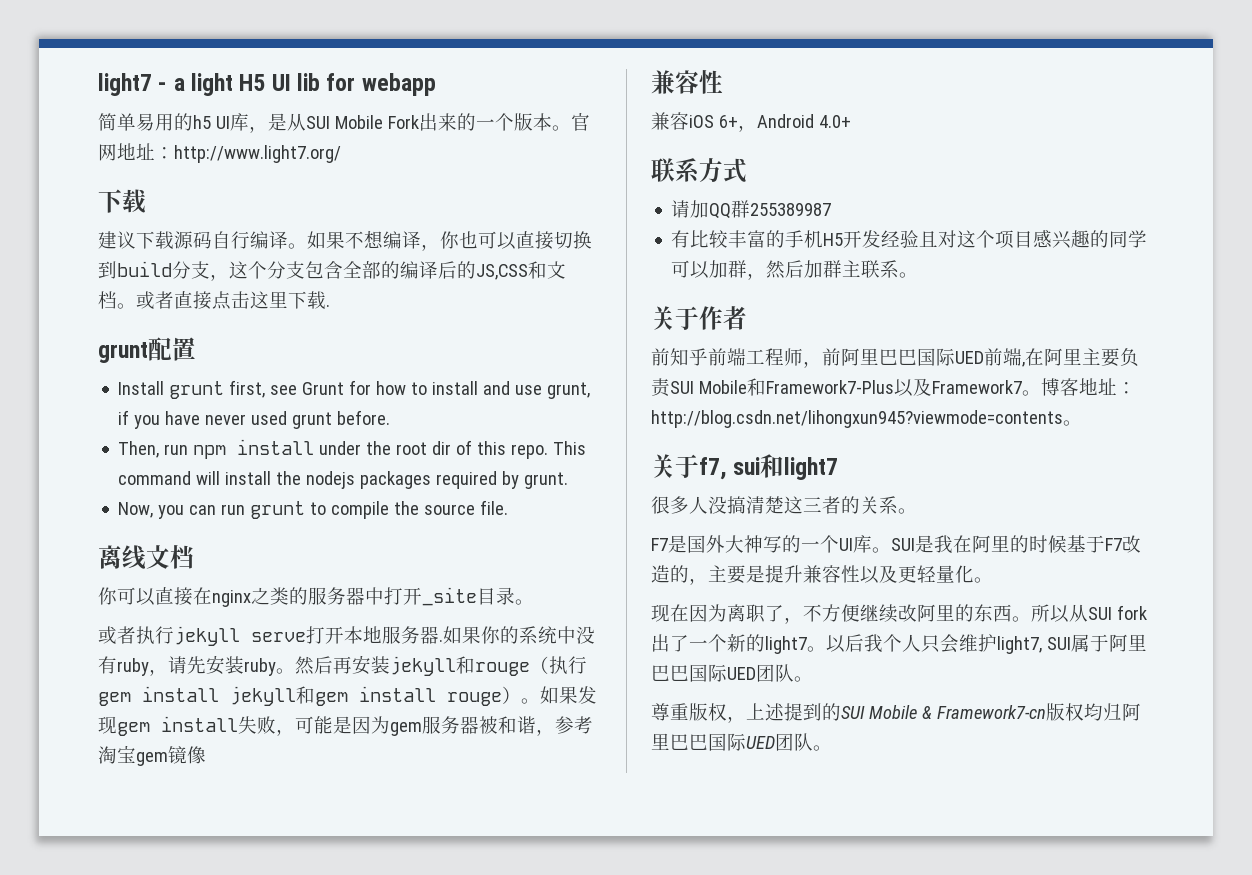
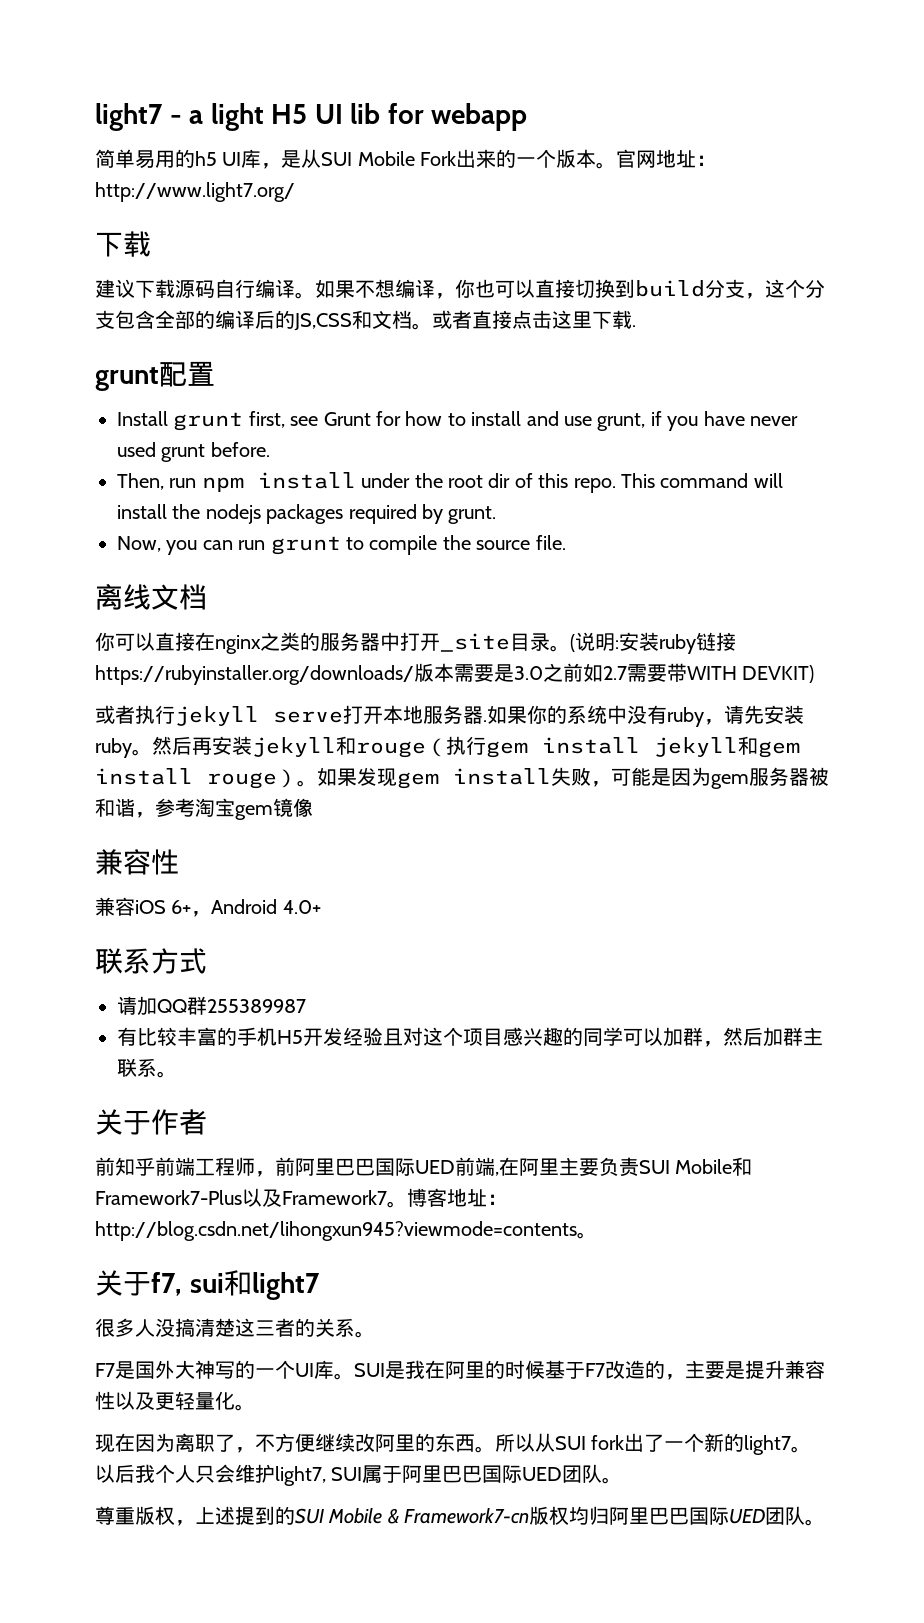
+ (说明:安装ruby链接https://rubyinstaller.org/downloads/版本需要是3.0之前如2.7需要带WITH DEVKIT)

